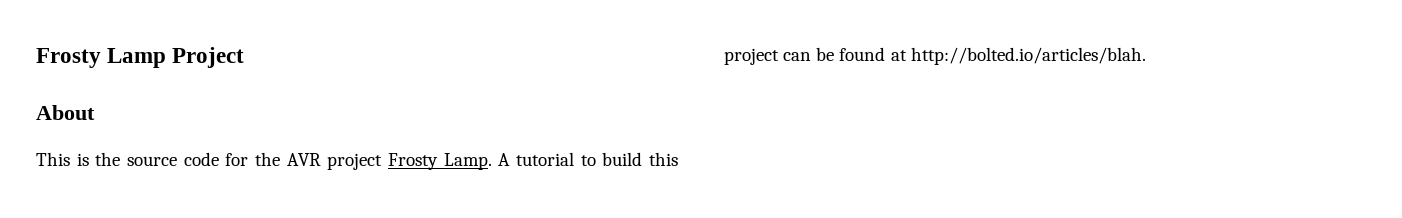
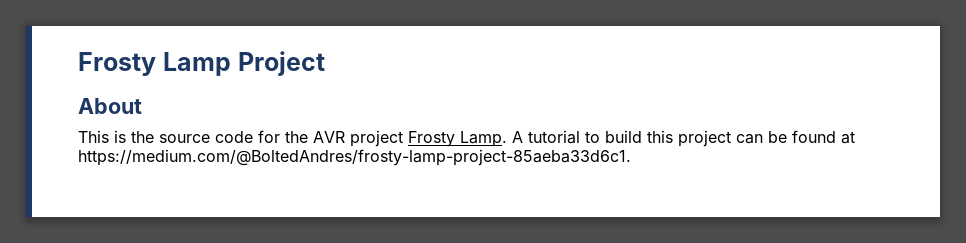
- A tutorial to build this project can be found at http://bolted.io/articles/blah.
+ A tutorial to build this project can be found at https://medium.com/@BoltedAndres/frosty-lamp-project-85aeba33d6c1.

